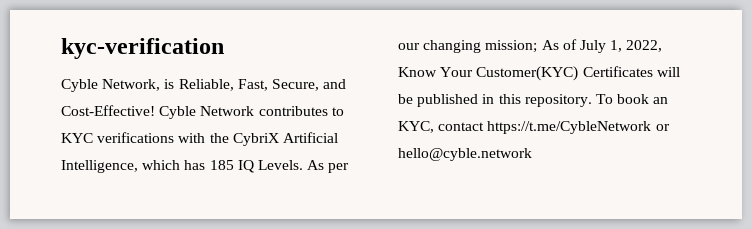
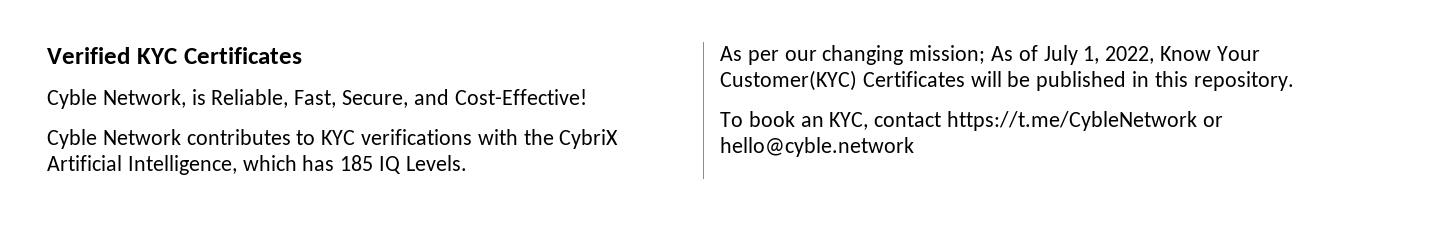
- kyc-verification
+ Verified KYC Certificates
- Cyble Network, is Reliable, Fast, Secure, and Cost-Effective! Cyble Network contributes to KYC verifications with the CybriX Artificial Intelligence, which has 185 IQ Levels. As per our changing mission; As of July 1, 2022, Know Your Customer(KYC) Certificates will be published in this repository. To book an KYC, contact https://t.me/CybleNetwork or hello@cyble.network
+ Cyble Network, is Reliable, Fast, Secure, and Cost-Effective!
+ Cyble Network contributes to KYC verifications with the CybriX Artificial Intelligence, which has 185 IQ Levels.
+ As per our changing mission; As of July 1, 2022, Know Your Customer(KYC) Certificates will be published in this repository.
+ To book an KYC, contact https://t.me/CybleNetwork or hello@cyble.network

